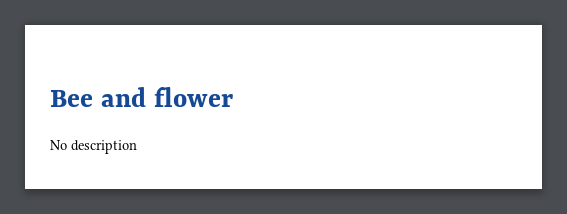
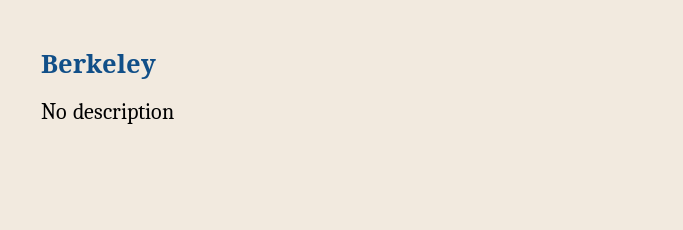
- Bee and flower
+ Berkeley

